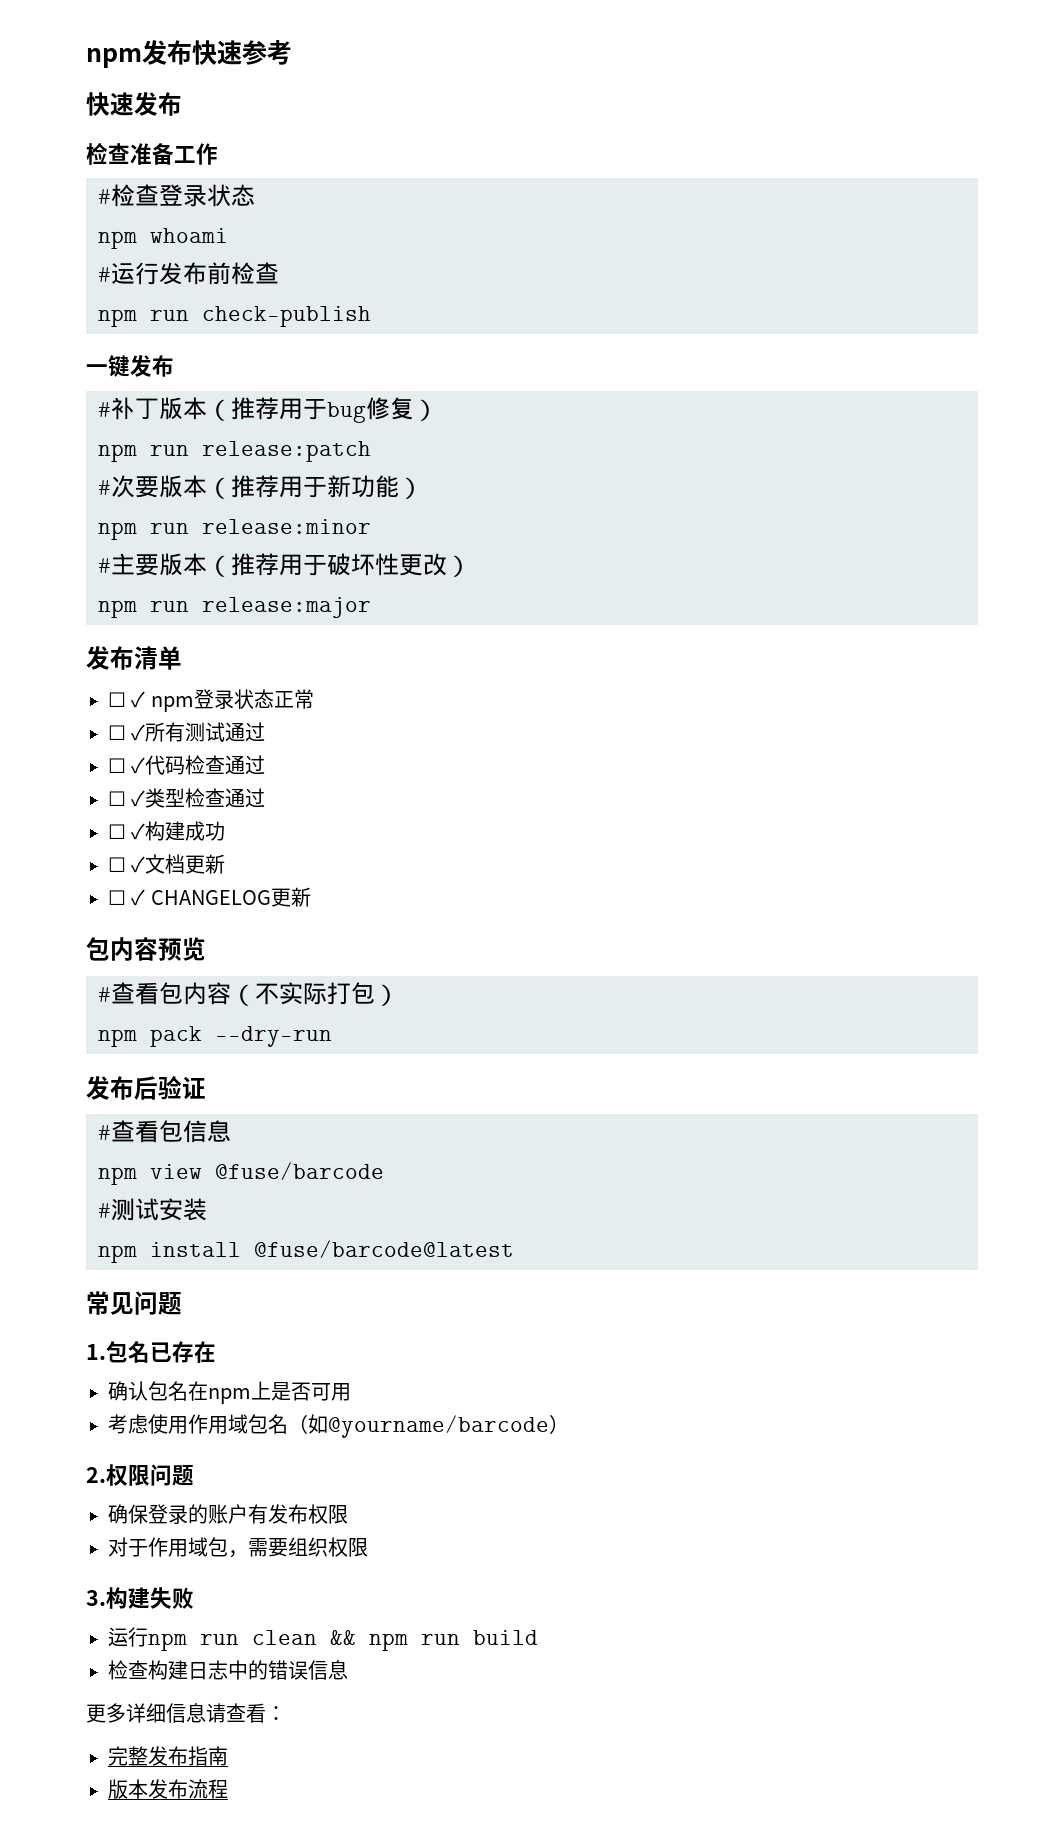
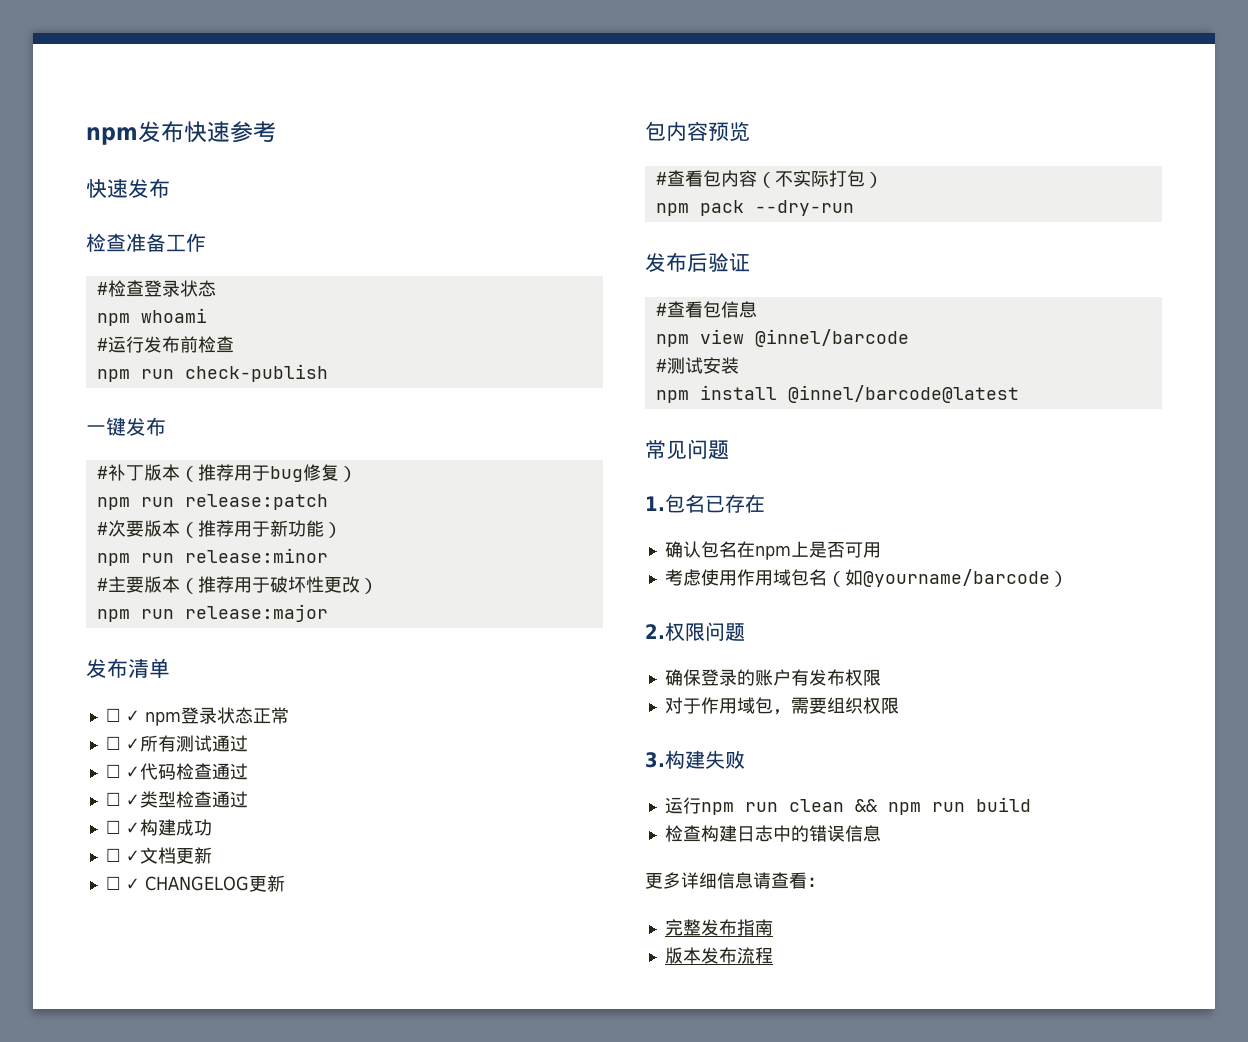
- npm view @fuse/barcode
+ npm view @innel/barcode
- npm install @fuse/barcode@latest
+ npm install @innel/barcode@latest

